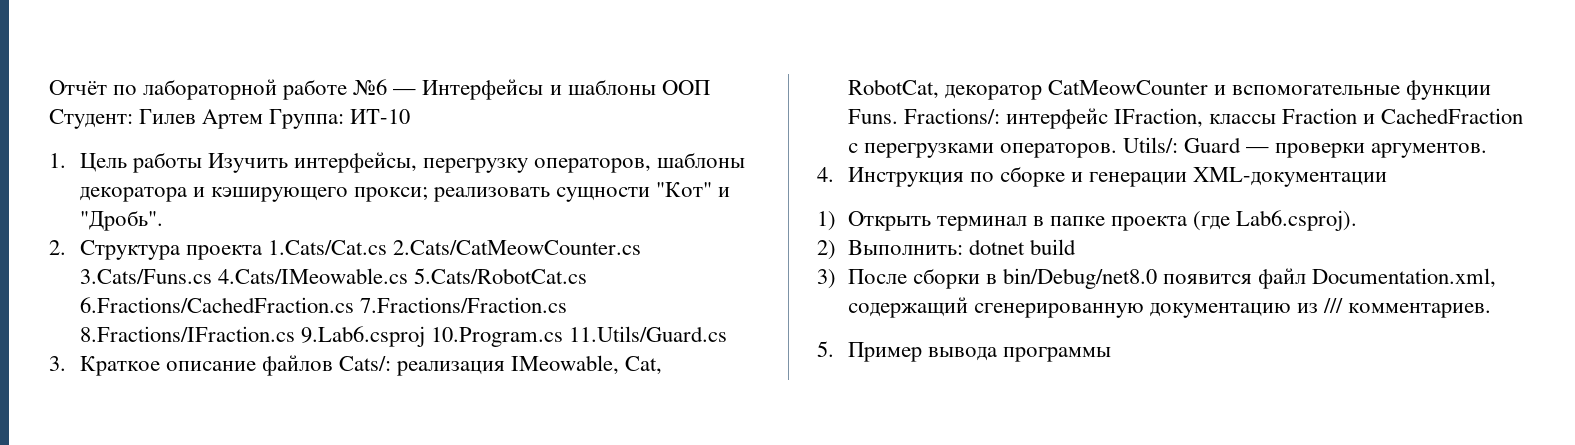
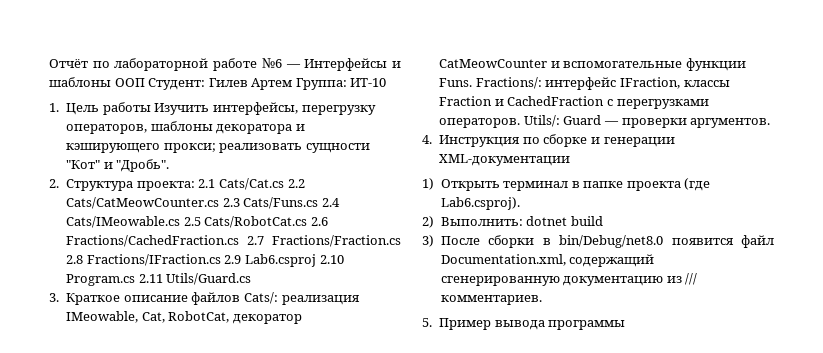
- 2. Структура проекта 1.Cats/Cat.cs 2.Cats/CatMeowCounter.cs 3.Cats/Funs.cs 4.Cats/IMeowable.cs 5.Cats/RobotCat.cs 6.Fractions/CachedFraction.cs 7.Fractions/Fraction.cs 8.Fractions/IFraction.cs 9.Lab6.csproj 10.Program.cs 11.Utils/Guard.cs
+ 2. Структура проекта: 2.1 Cats/Cat.cs 2.2 Cats/CatMeowCounter.cs 2.3 Cats/Funs.cs 2.4 Cats/IMeowable.cs 2.5 Cats/RobotCat.cs 2.6 Fractions/CachedFraction.cs 2.7 Fractions/Fraction.cs 2.8 Fractions/IFraction.cs 2.9 Lab6.csproj 2.10 Program.cs 2.11 Utils/Guard.cs

